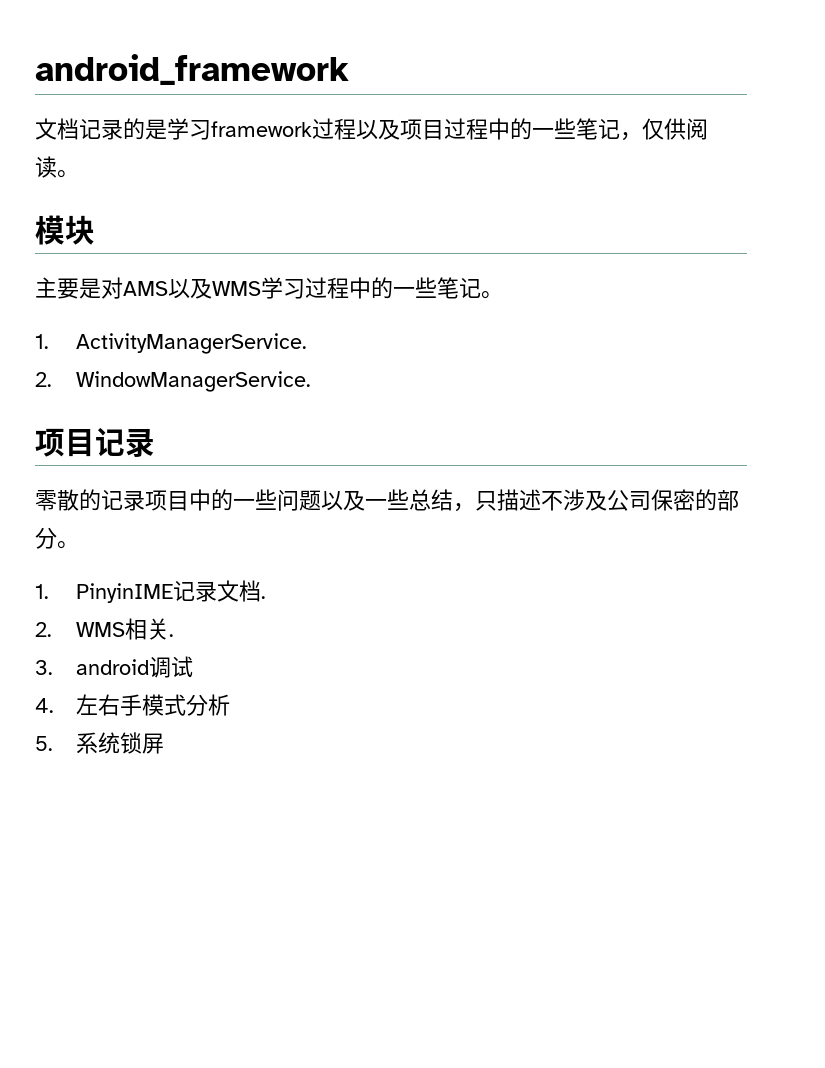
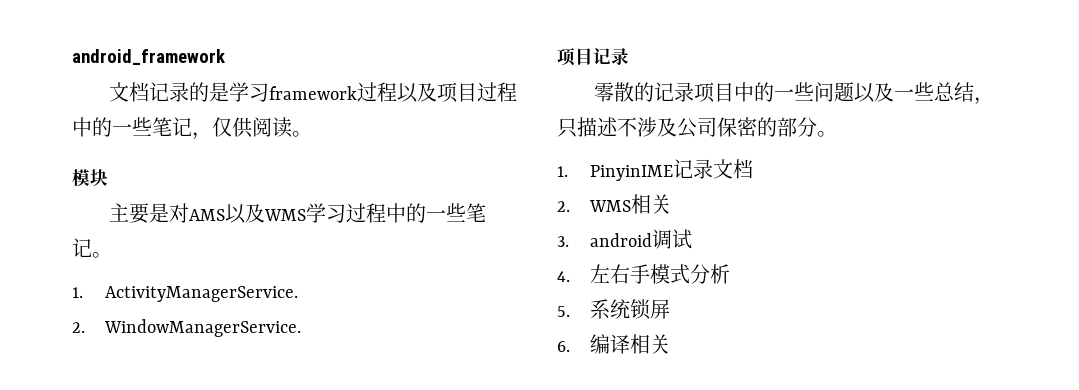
- 1. PinyinIME记录文档.
+ 1. PinyinIME记录文档
- 2. WMS相关.
+ 2. WMS相关
+ 6.编译相关

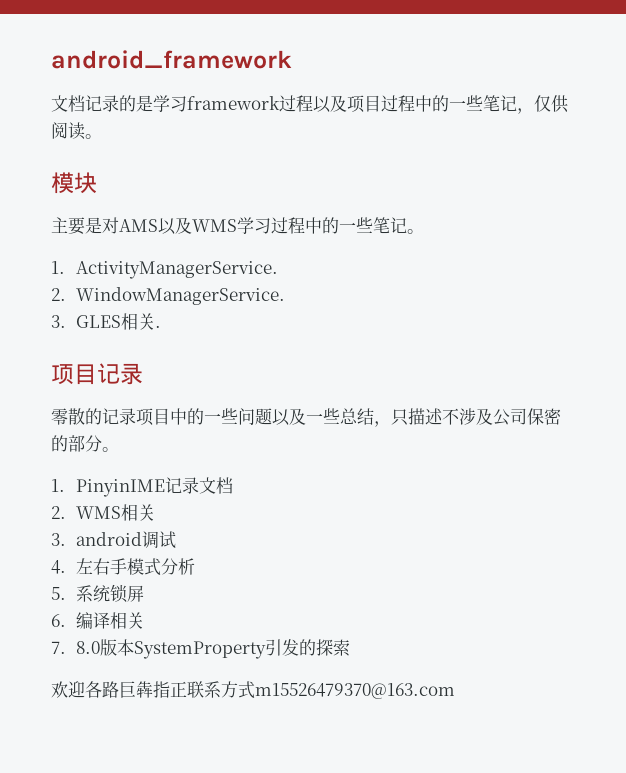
+ 3. GLES相关.
+ 7. 8.0版本SystemProperty引发的探索
+ 欢迎各路巨犇指正联系方式m15526479370@163.com

